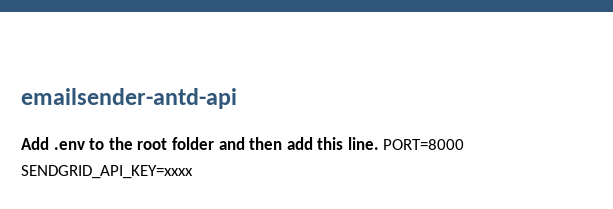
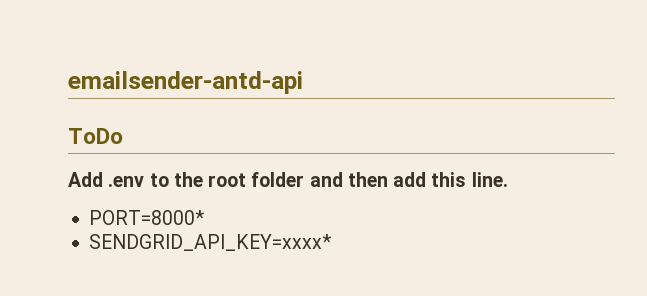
+ ToDo
- Add .env to the root folder and then add this line. PORT=8000 SENDGRID_API_KEY=xxxx
+ Add .env to the root folder and then add this line.
+ PORT=8000*
+ SENDGRID_API_KEY=xxxx*

